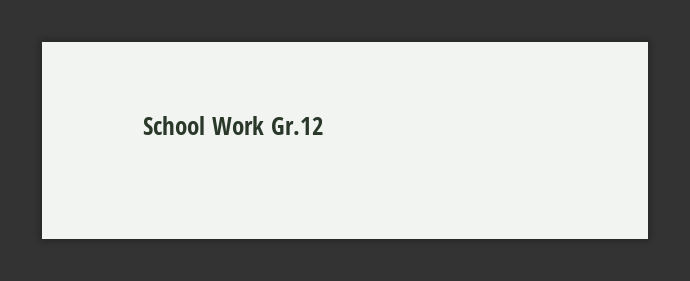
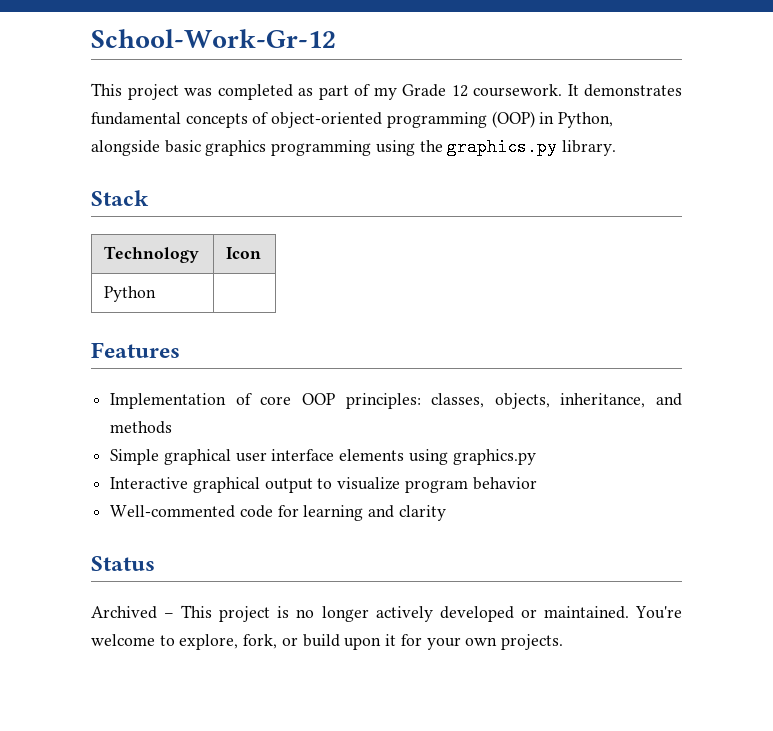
- School Work Gr.12
+ School-Work-Gr-12
+ This project was completed as part of my Grade 12 coursework. It demonstrates fundamental concepts of object-oriented programming (OOP) in Python, alongside basic graphics programming using the graphics.py library.
+ Stack
+ Technology | Icon
+ Python |
+ Features
+ Implementation of core OOP principles: classes, objects, inheritance, and methods
+ Simple graphical user interface elements using graphics.py
+ Interactive graphical output to visualize program behavior
+ Well-commented code for learning and clarity
+ Status
+ Archived – This project is no longer actively developed or maintained. You're welcome to explore, fork, or build upon it for your own projects.

